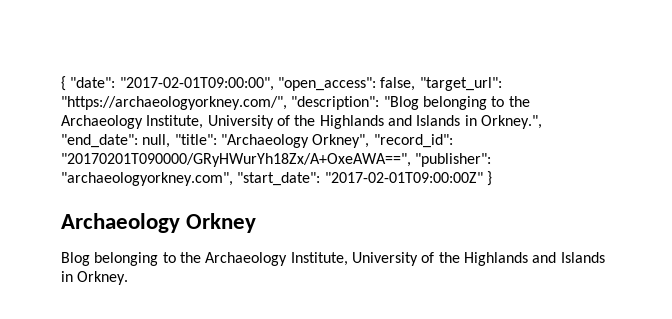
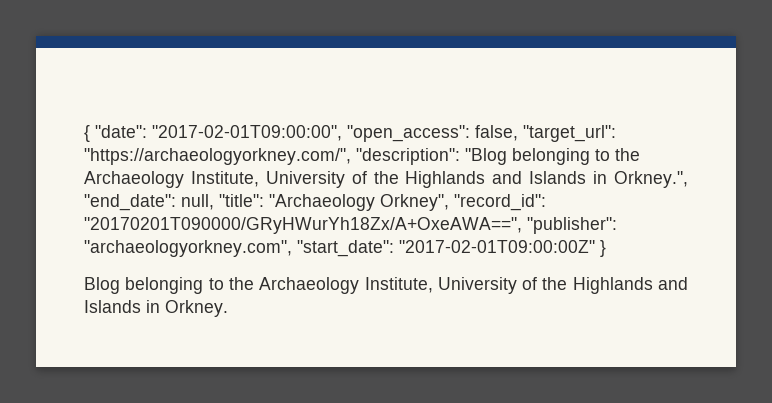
- Archaeology Orkney

